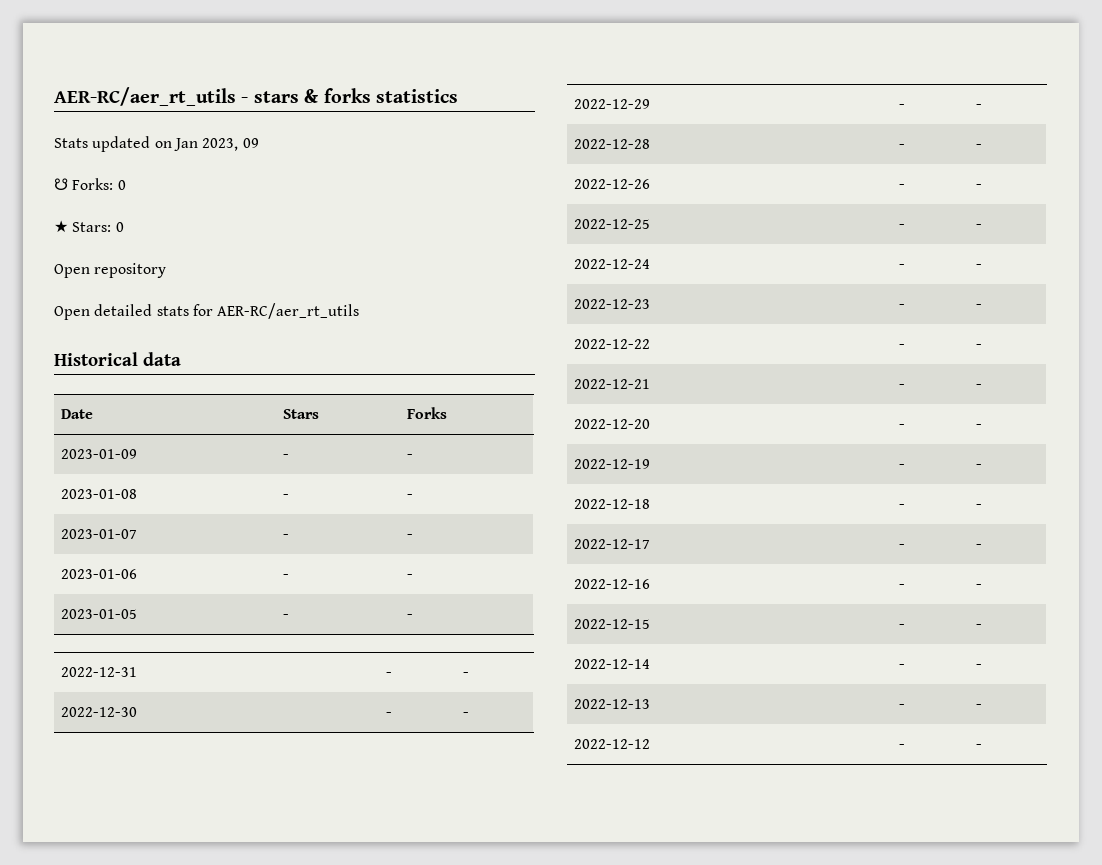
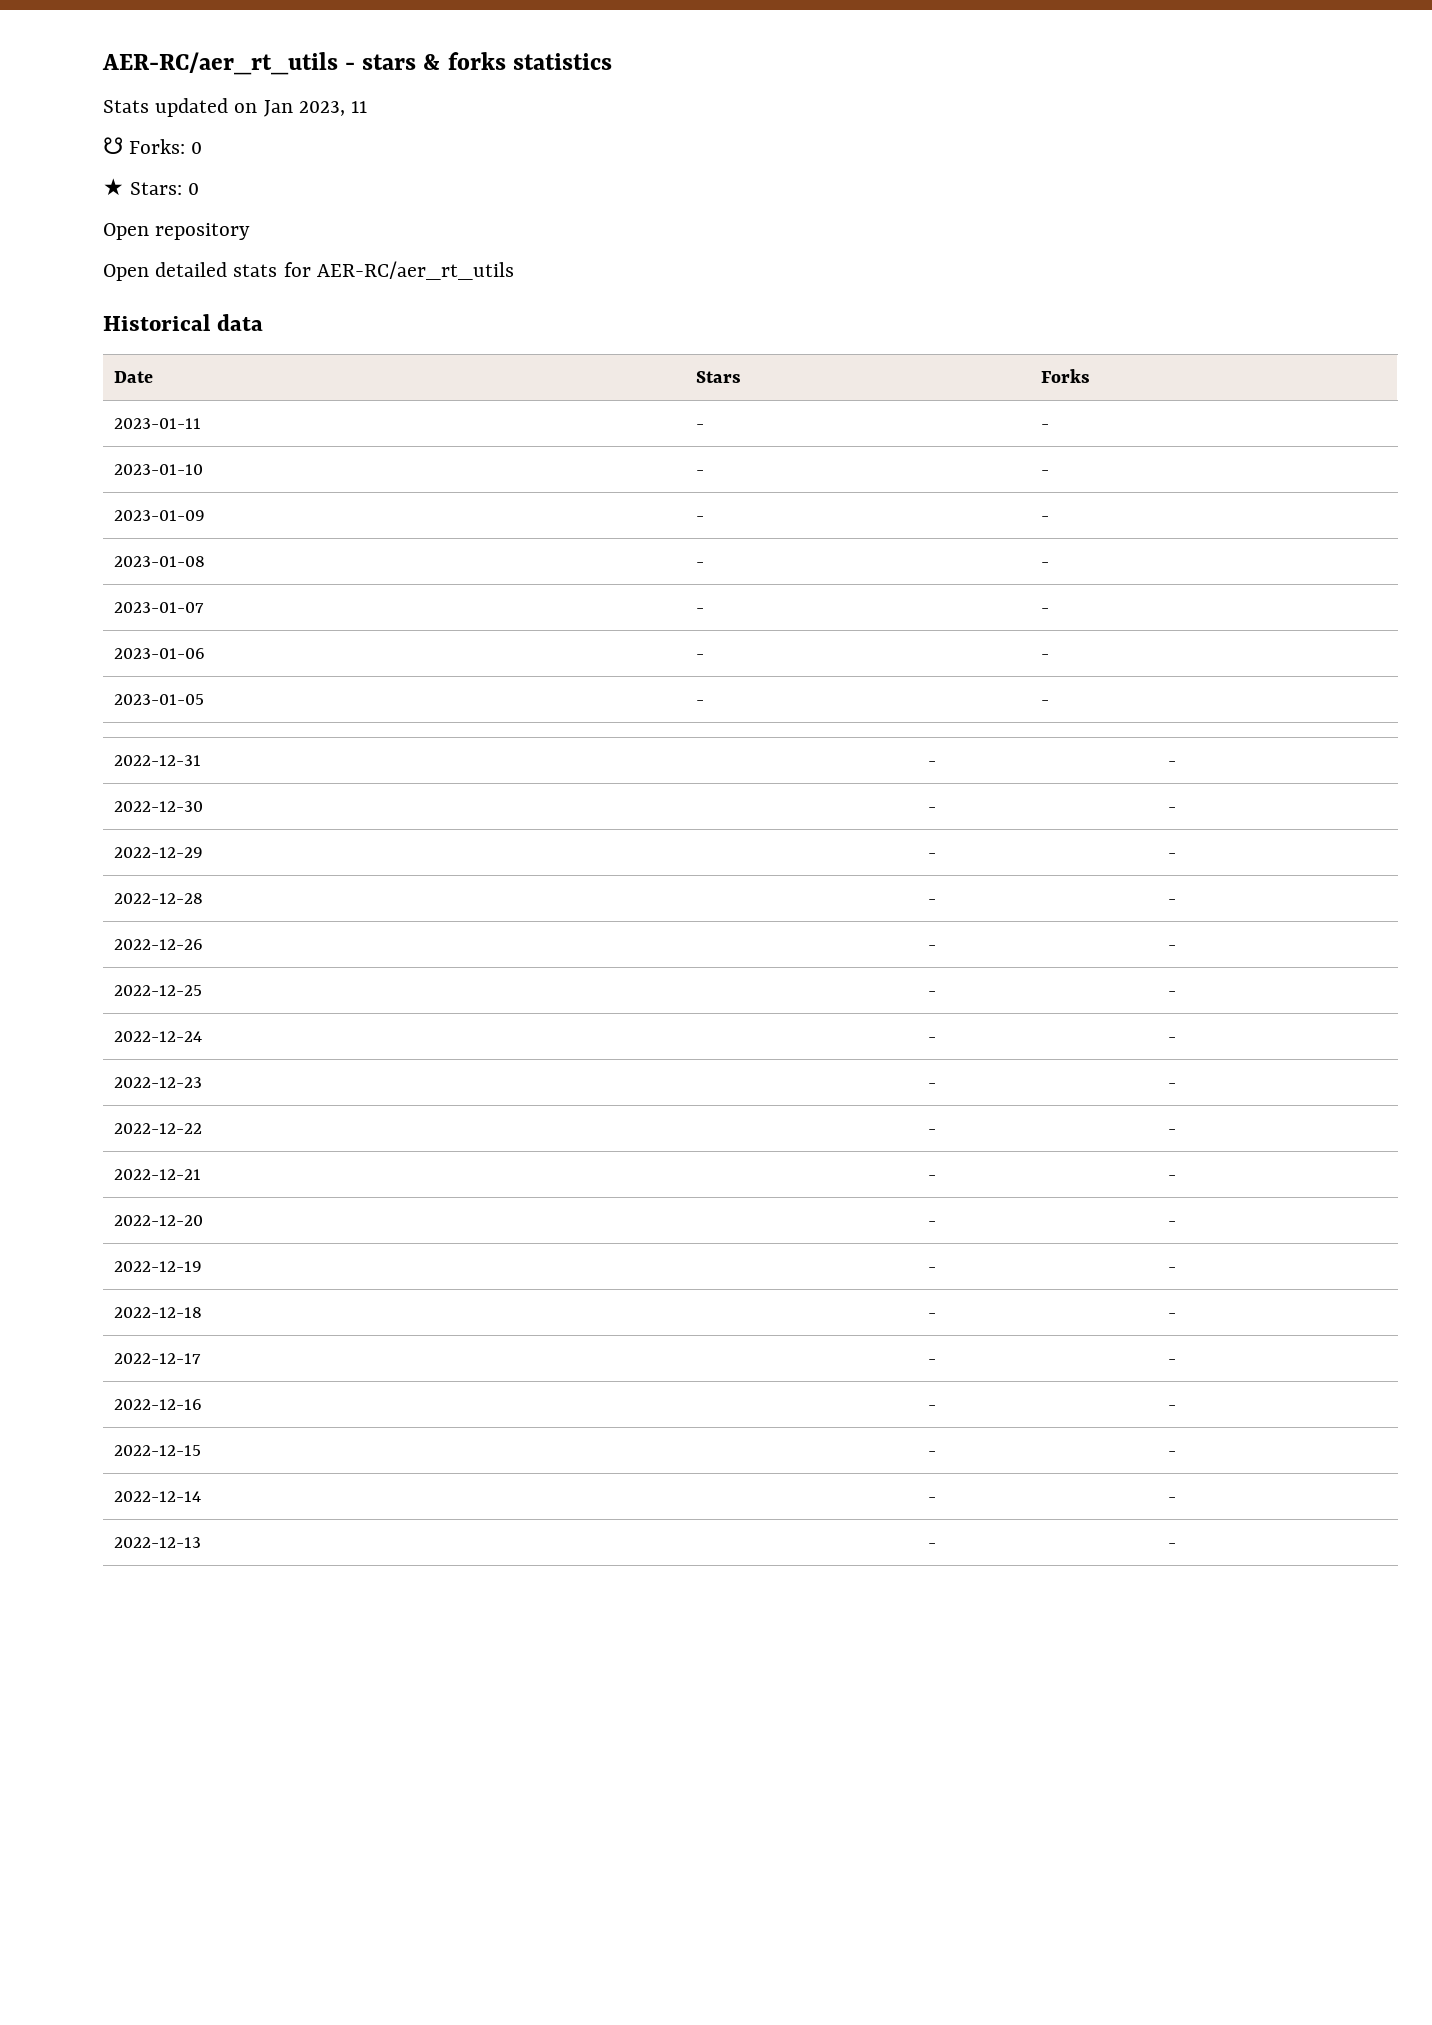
- Stats updated on Jan 2023, 09
+ Stats updated on Jan 2023, 11
+ 2023-01-11 | - | -
+ 2023-01-10 | - | -
- 2022-12-12 | - | -

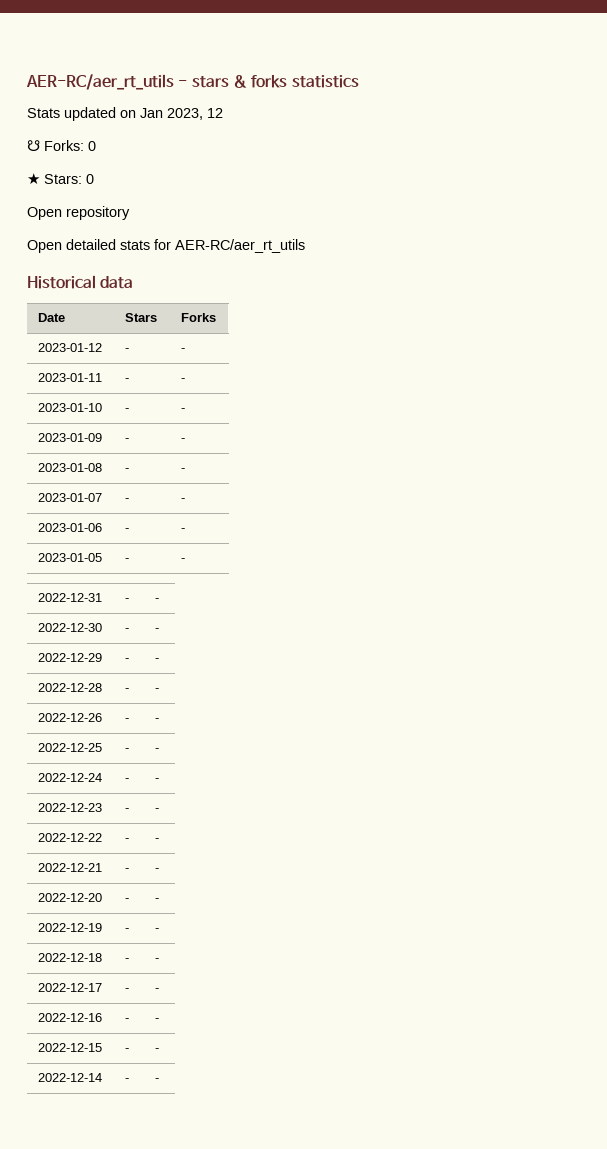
- Stats updated on Jan 2023, 11
+ Stats updated on Jan 2023, 12
+ 2023-01-12 | - | -
- 2022-12-13 | - | -

